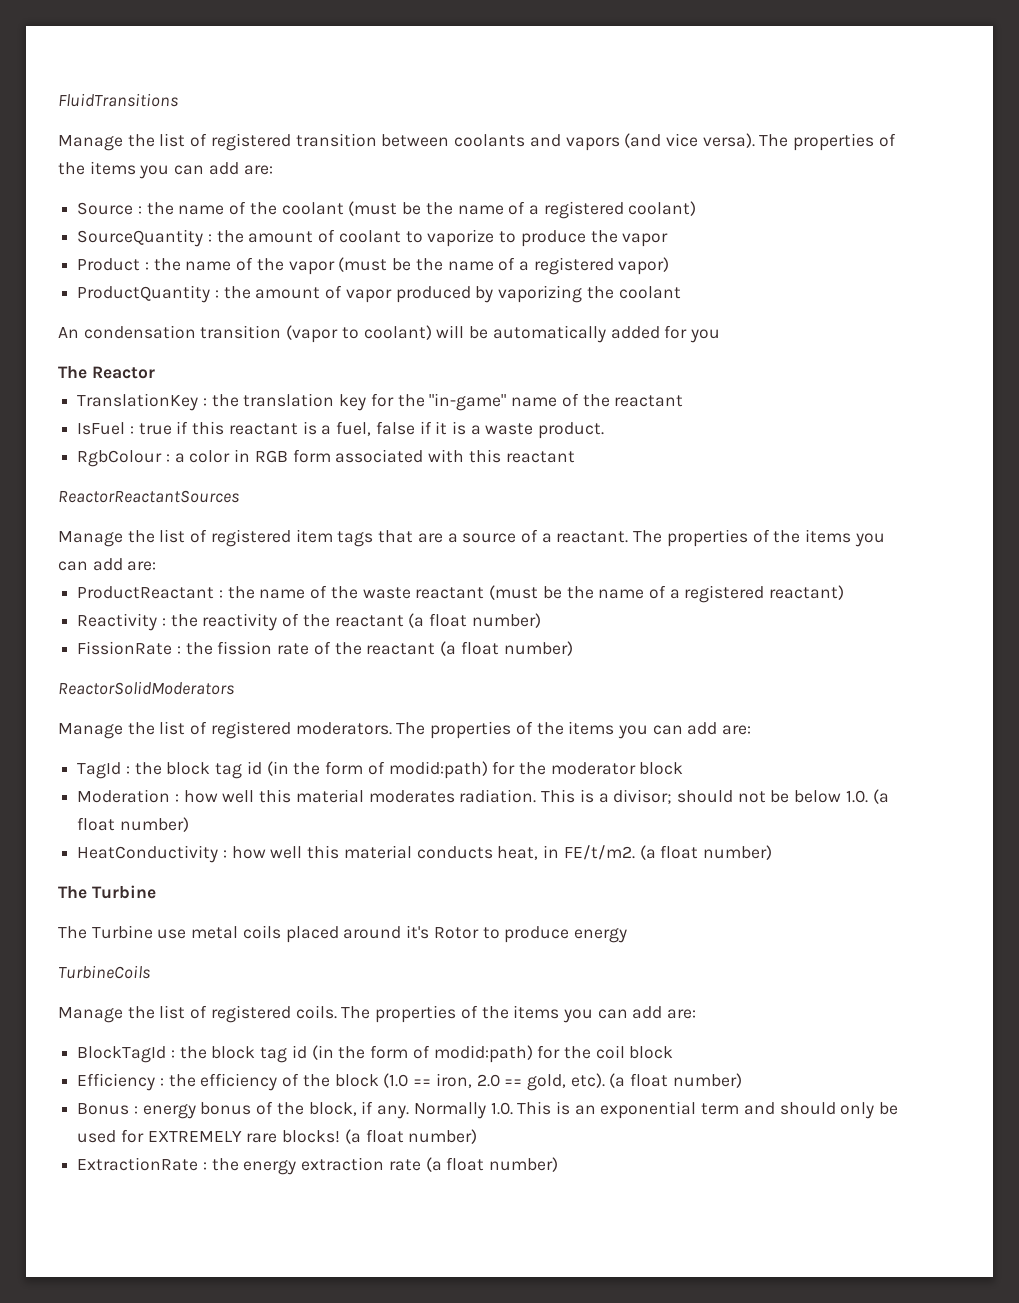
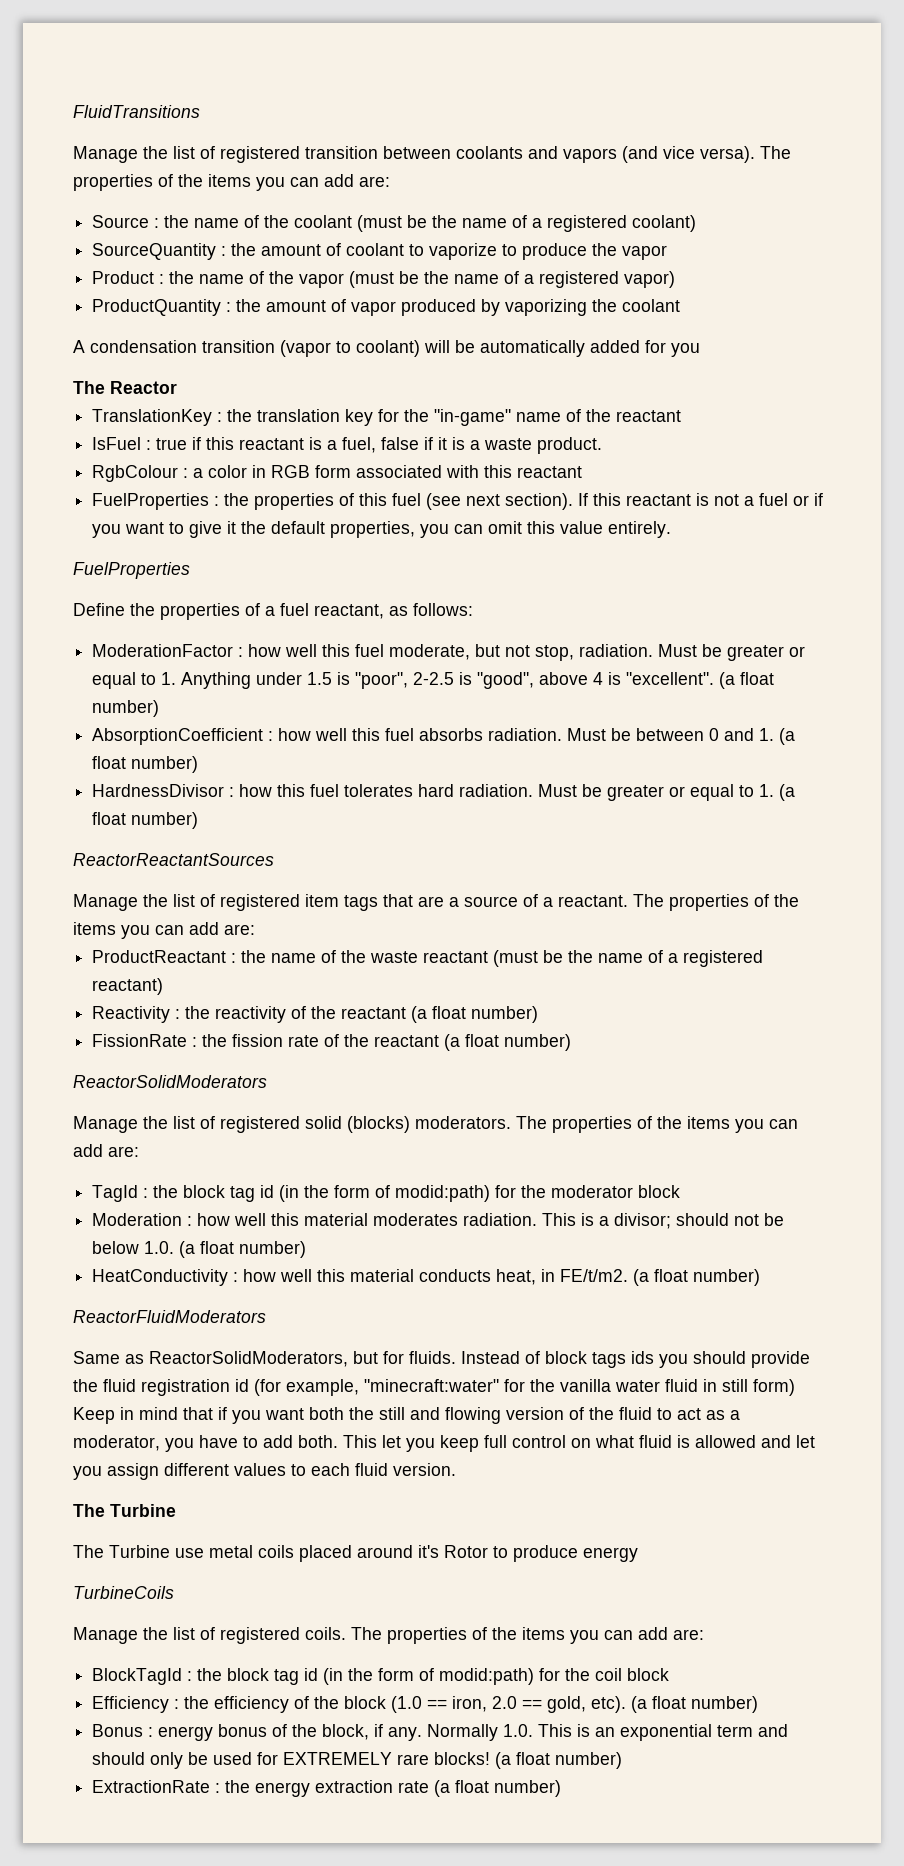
- An condensation transition (vapor to coolant) will be automatically added for you
+ A condensation transition (vapor to coolant) will be automatically added for you
+ FuelProperties : the properties of this fuel (see next section). If this reactant is not a fuel or if you want to give it the default properties, you can omit this value entirely.
+ FuelProperties
+ Define the properties of a fuel reactant, as follows:
+ ModerationFactor : how well this fuel moderate, but not stop, radiation. Must be greater or equal to 1. Anything under 1.5 is "poor", 2-2.5 is "good", above 4 is "excellent". (a float number)
+ AbsorptionCoefficient : how well this fuel absorbs radiation. Must be between 0 and 1. (a float number)
+ HardnessDivisor : how this fuel tolerates hard radiation. Must be greater or equal to 1. (a float number)
- Manage the list of registered moderators.
+ Manage the list of registered solid (blocks) moderators.
+ ReactorFluidModerators
+ Same as ReactorSolidModerators, but for fluids. Instead of block tags ids you should provide the fluid registration id (for example, "minecraft:water" for the vanilla water fluid in still form) Keep in mind that if you want both the still and flowing version of the fluid to act as a moderator, you have to add both. This let you keep full control on what fluid is allowed and let you assign different values to each fluid version.

